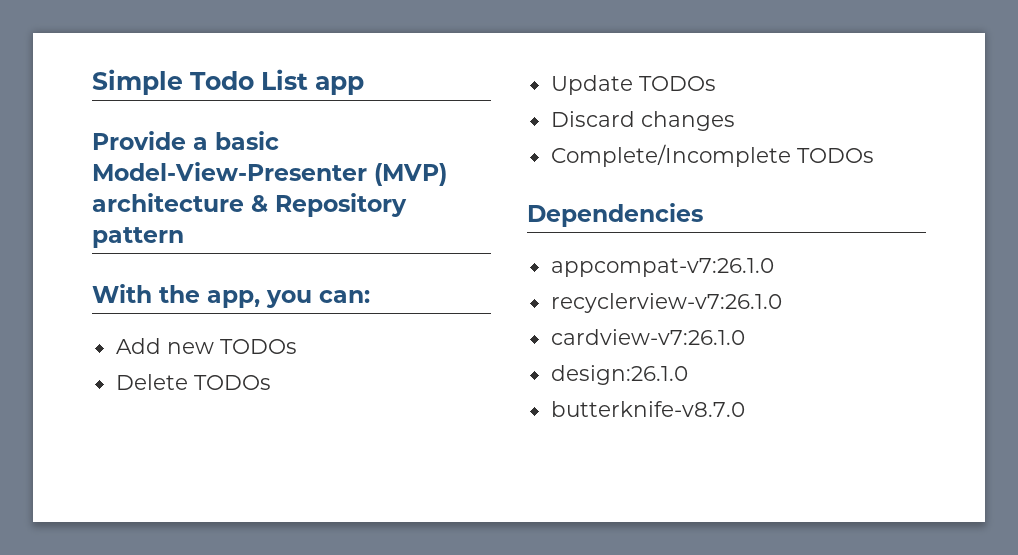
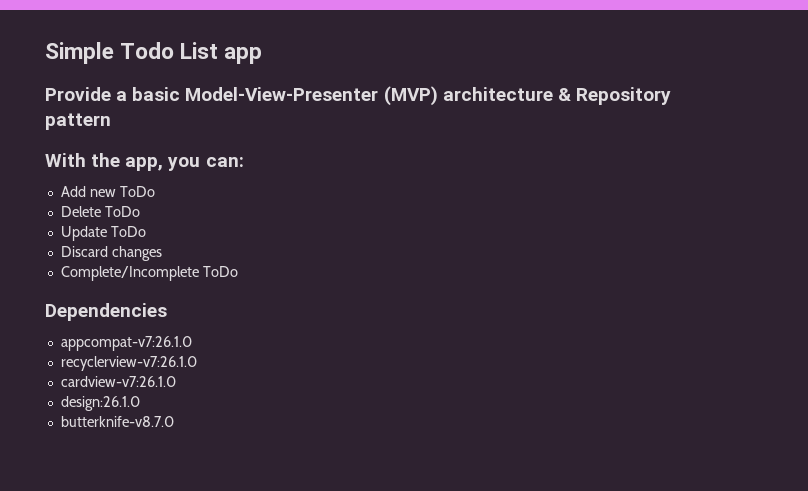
- Add new TODOs
+ Add new ToDo
- Delete TODOs
+ Delete ToDo
- Update TODOs
+ Update ToDo
- Complete/Incomplete TODOs
+ Complete/Incomplete ToDo

